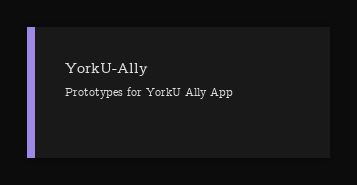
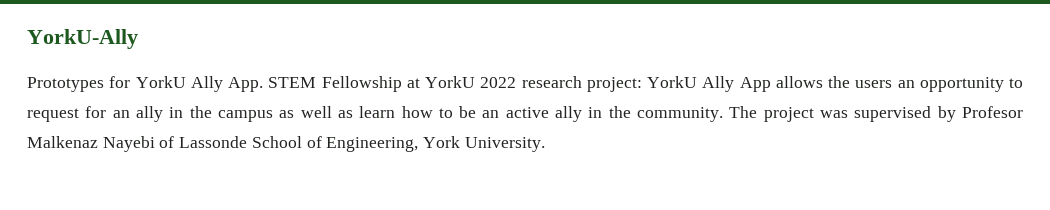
- Prototypes for YorkU Ally App
+ Prototypes for YorkU Ally App. STEM Fellowship at YorkU 2022 research project: YorkU Ally App allows the users an opportunity to request for an ally in the campus as well as learn how to be an active ally in the community. The project was supervised by Profesor Malkenaz Nayebi of Lassonde School of Engineering, York University.

